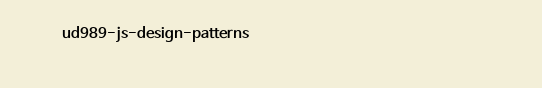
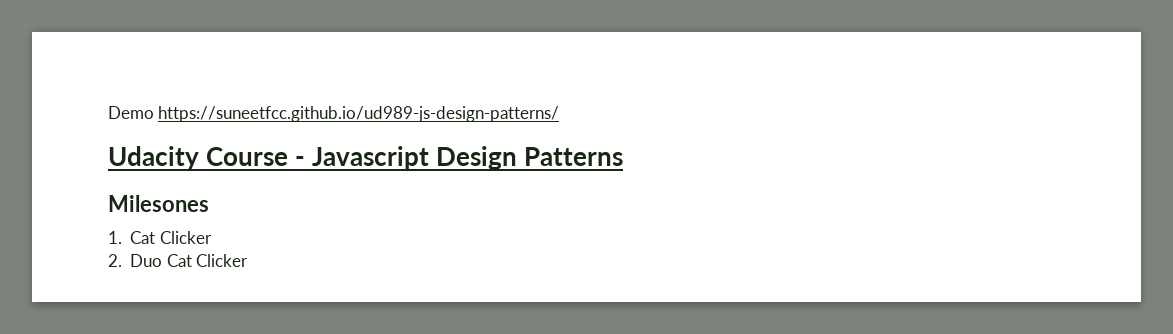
- ud989-js-design-patterns
+ Demo https://suneetfcc.github.io/ud989-js-design-patterns/
+ Udacity Course - Javascript Design Patterns
+ Milesones
+ 1. Cat Clicker
+ 2. Duo Cat Clicker

